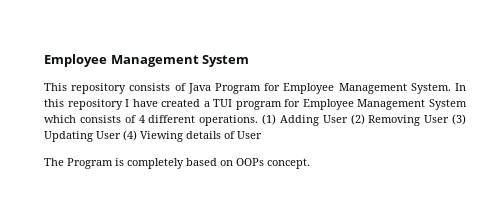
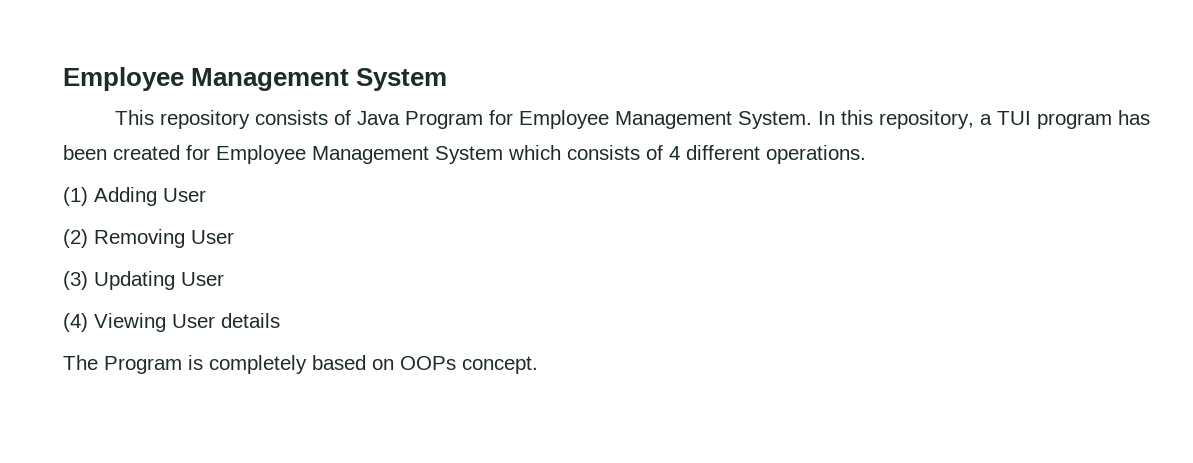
- In this repository I have created a TUI program for Employee Management System which consists of 4 different operations. (1) Adding User (2) Removing User (3) Updating User (4) Viewing details of User
+ In this repository, a TUI program has been created for Employee Management System which consists of 4 different operations.
+ (1) Adding User
+ (2) Removing User
+ (3) Updating User
+ (4) Viewing User details

